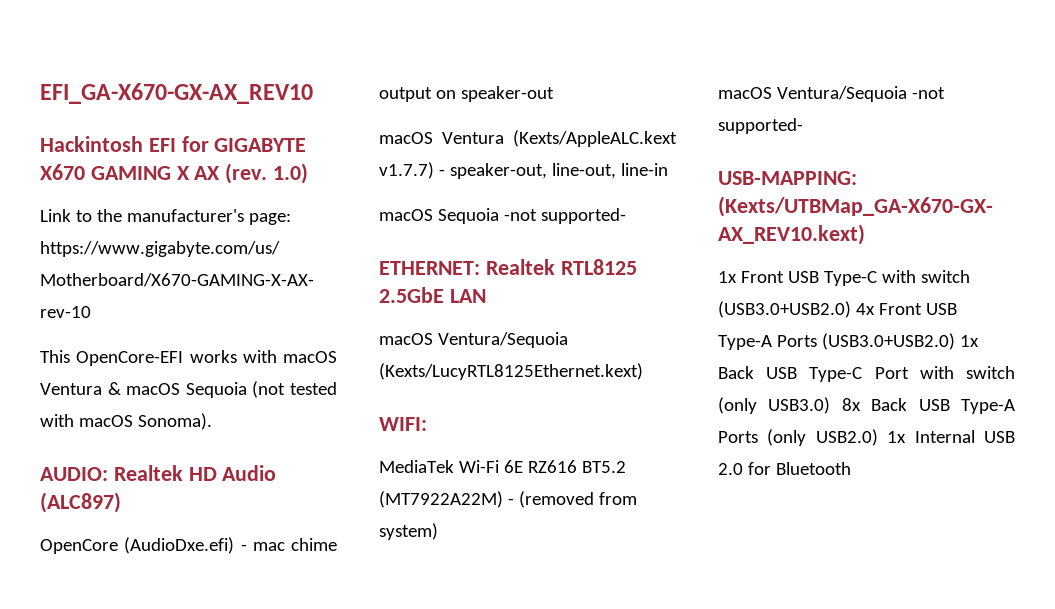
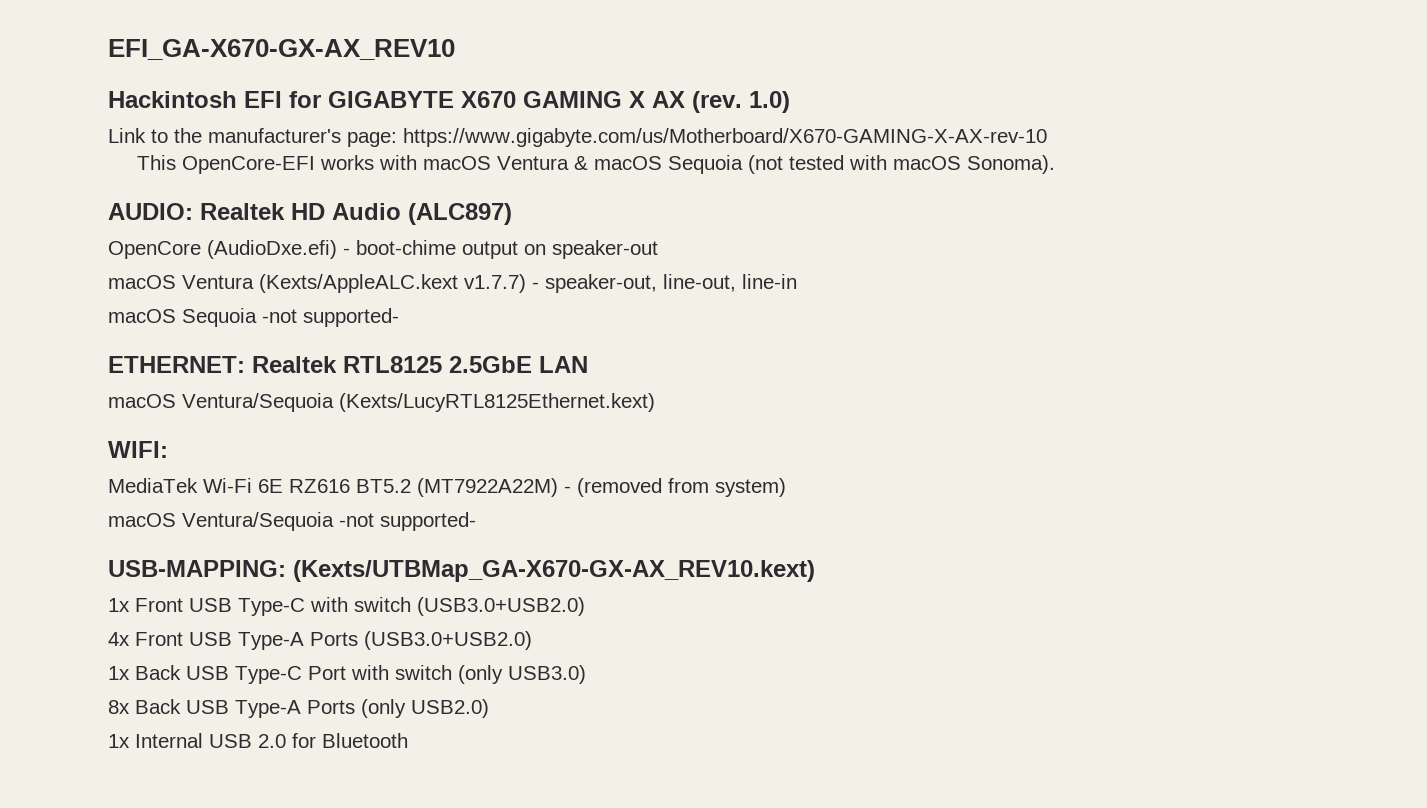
- OpenCore (AudioDxe.efi) - mac chime output on speaker-out
+ OpenCore (AudioDxe.efi) - boot-chime output on speaker-out
- 1x Front USB Type-C with switch (USB3.0+USB2.0) 4x Front USB Type-A Ports (USB3.0+USB2.0) 1x Back USB Type-C Port with switch (only USB3.0) 8x Back USB Type-A Ports (only USB2.0) 1x Internal USB 2.0 for Bluetooth
+ 1x Front USB Type-C with switch (USB3.0+USB2.0)
+ 4x Front USB Type-A Ports (USB3.0+USB2.0)
+ 1x Back USB Type-C Port with switch (only USB3.0)
+ 8x Back USB Type-A Ports (only USB2.0)
+ 1x Internal USB 2.0 for Bluetooth

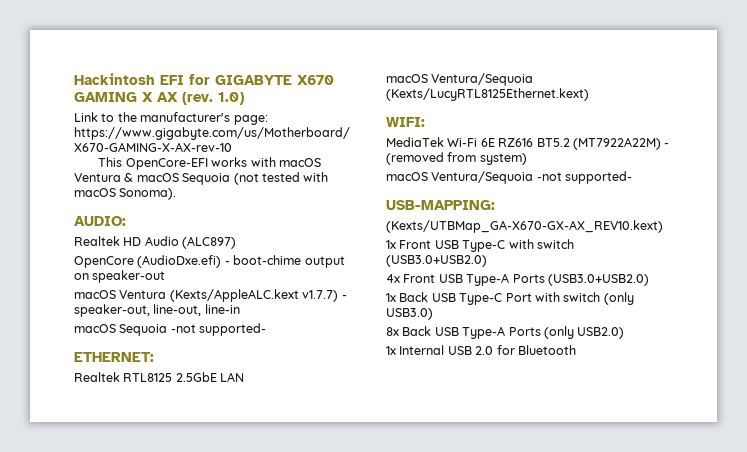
- EFI_GA-X670-GX-AX_REV10
- AUDIO: Realtek HD Audio (ALC897)
+ AUDIO:
+ Realtek HD Audio (ALC897)
- ETHERNET: Realtek RTL8125 2.5GbE LAN
+ ETHERNET:
+ Realtek RTL8125 2.5GbE LAN
- USB-MAPPING: (Kexts/UTBMap_GA-X670-GX-AX_REV10.kext)
+ USB-MAPPING:
+ (Kexts/UTBMap_GA-X670-GX-AX_REV10.kext)

